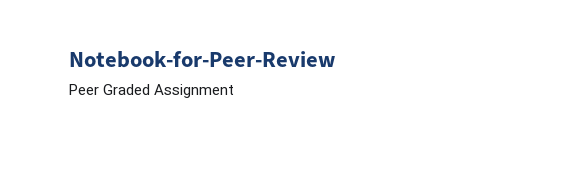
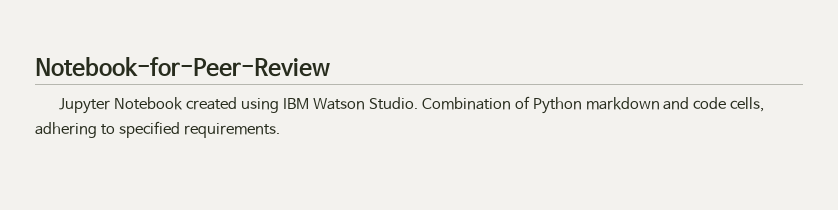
- Peer Graded Assignment
+ Jupyter Notebook created using IBM Watson Studio. Combination of Python markdown and code cells, adhering to specified requirements.

